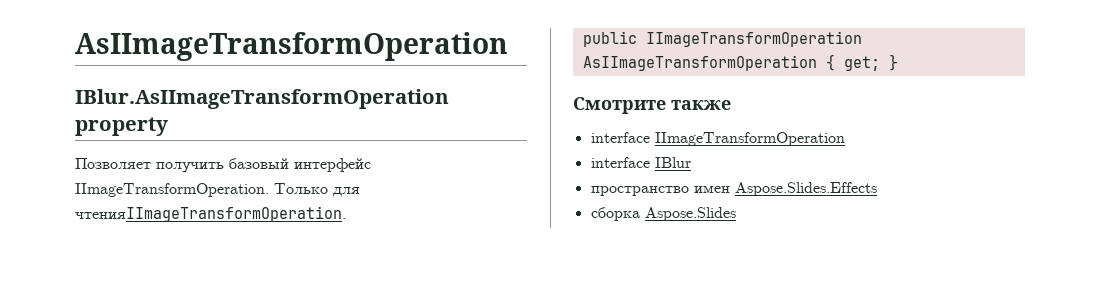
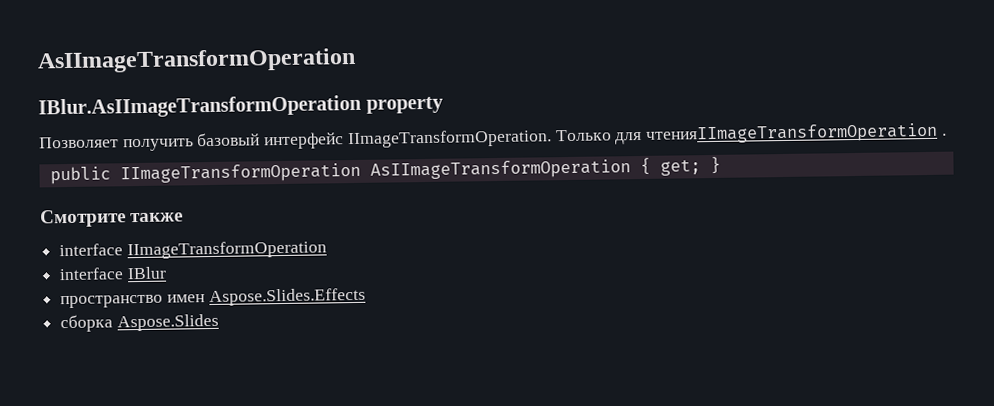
- Только для чтенияIImageTransformOperation.
+ Только для чтенияIImageTransformOperation .

